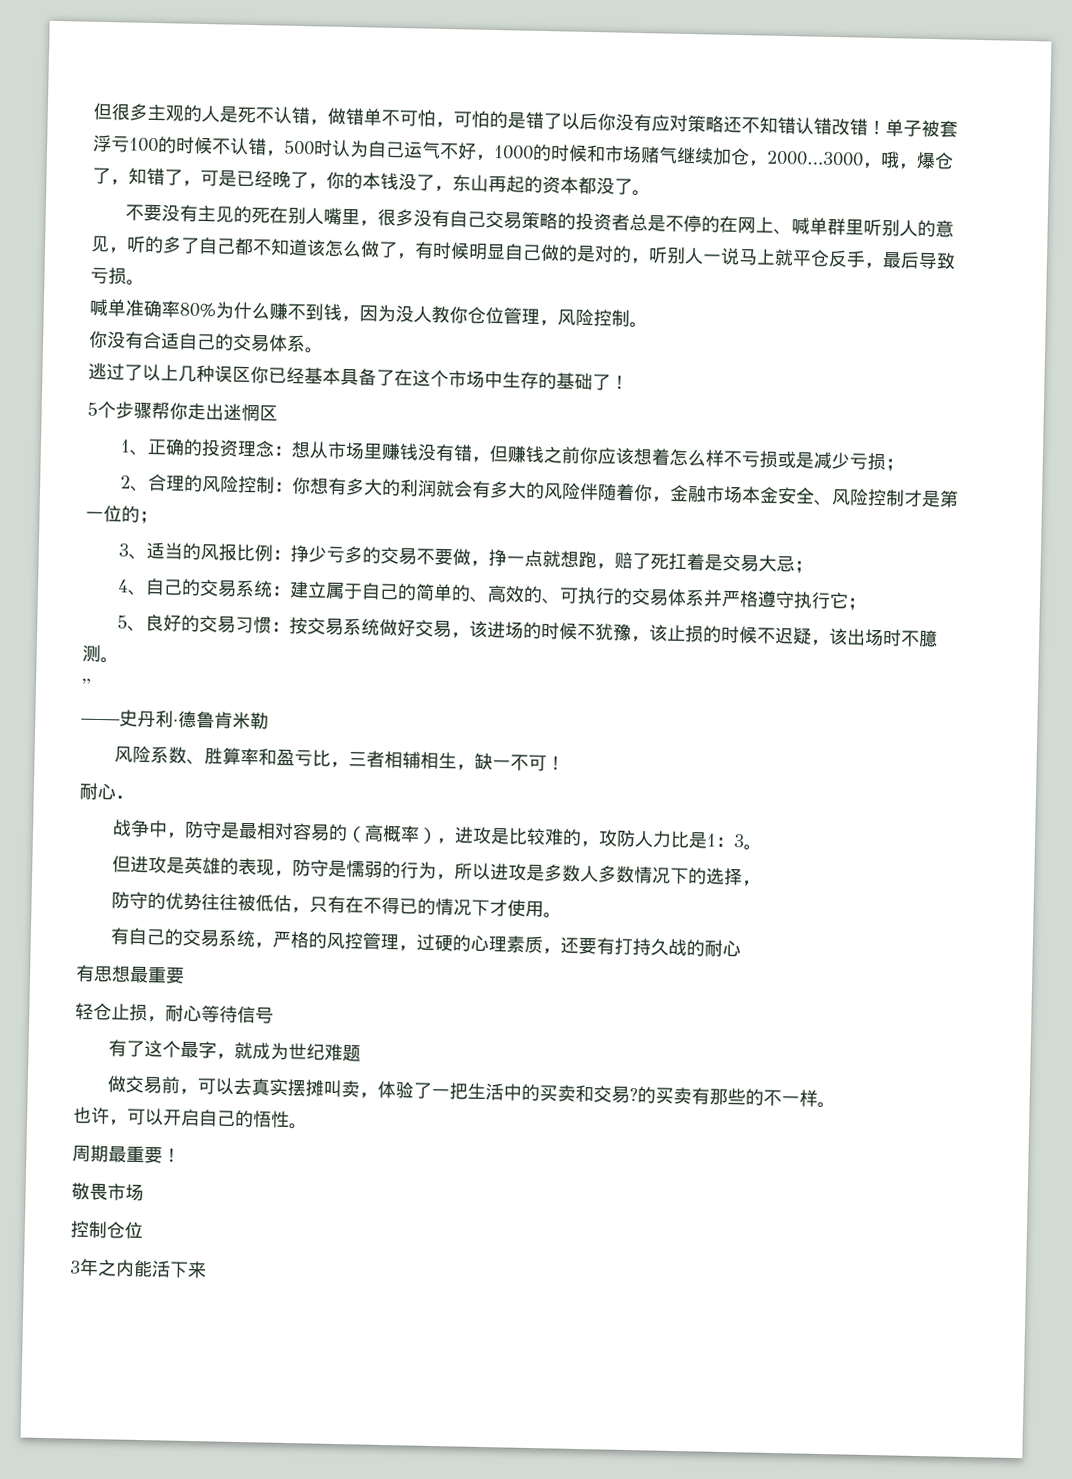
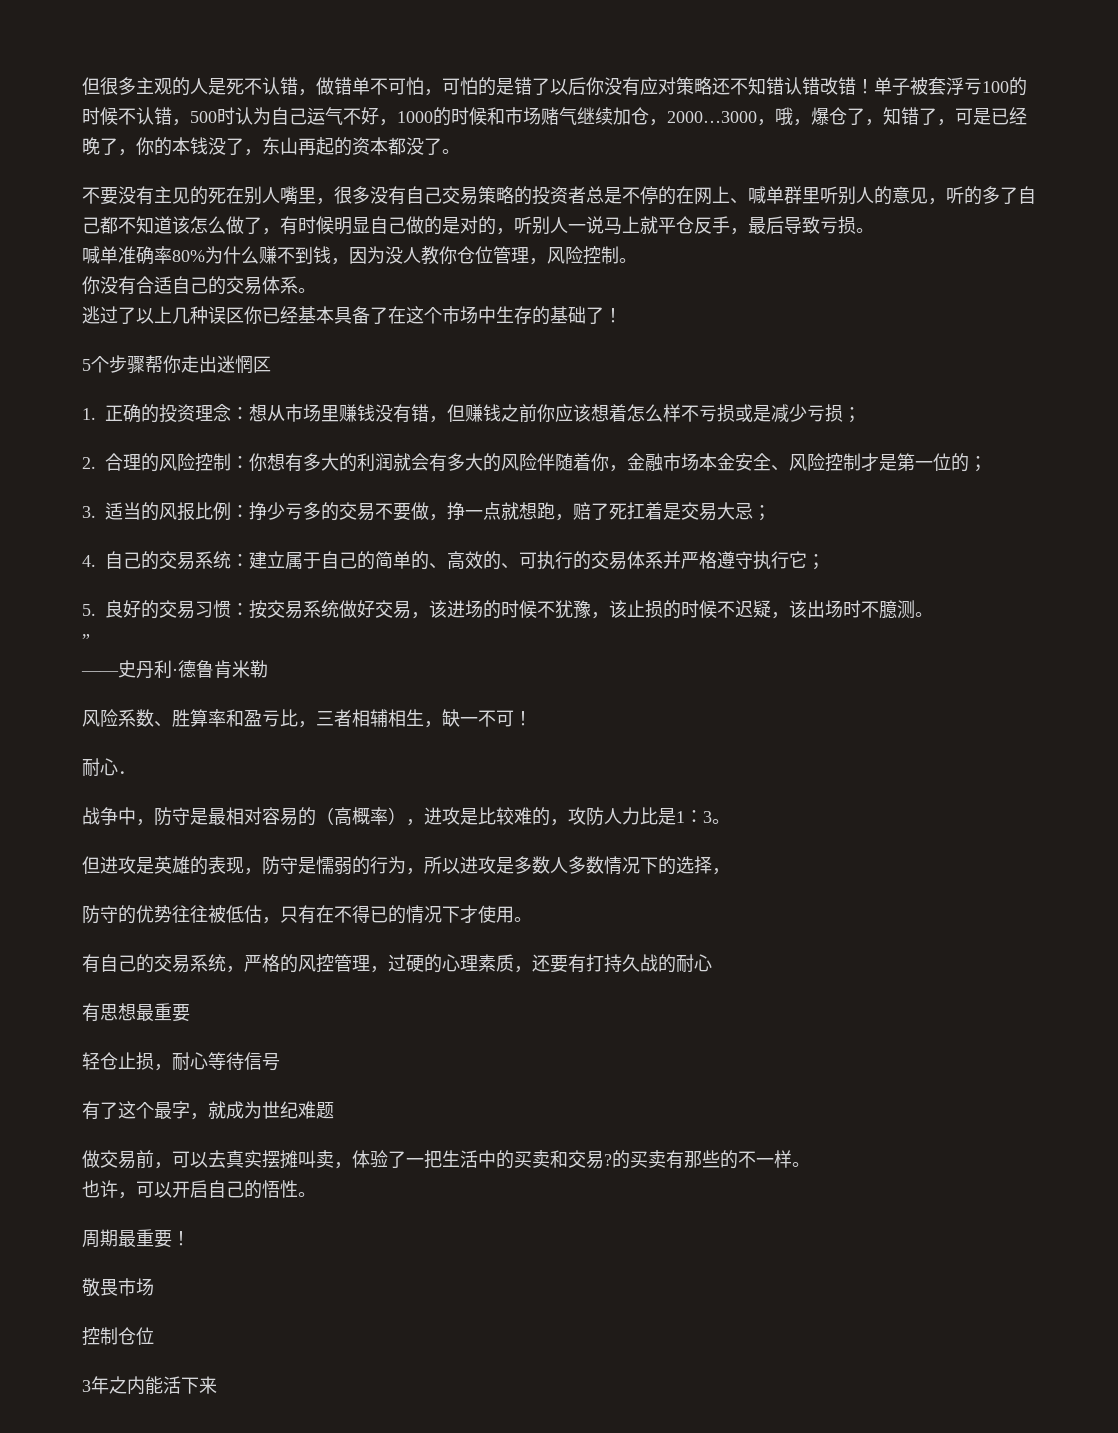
- 1、正确的投资理念：想从市场里赚钱没有错，但赚钱之前你应该想着怎么样不亏损或是减少亏损；
+ 1.正确的投资理念：想从市场里赚钱没有错，但赚钱之前你应该想着怎么样不亏损或是减少亏损；
- 2、合理的风险控制：你想有多大的利润就会有多大的风险伴随着你，金融市场本金安全、风险控制才是第一位的；
+ 2.合理的风险控制：你想有多大的利润就会有多大的风险伴随着你，金融市场本金安全、风险控制才是第一位的；
- 3、适当的风报比例：挣少亏多的交易不要做，挣一点就想跑，赔了死扛着是交易大忌；
+ 3.适当的风报比例：挣少亏多的交易不要做，挣一点就想跑，赔了死扛着是交易大忌；
- 4、自己的交易系统：建立属于自己的简单的、高效的、可执行的交易体系并严格遵守执行它；
+ 4.自己的交易系统：建立属于自己的简单的、高效的、可执行的交易体系并严格遵守执行它；
- 5、良好的交易习惯：按交易系统做好交易，该进场的时候不犹豫，该止损的时候不迟疑，该出场时不臆测。
+ 5.良好的交易习惯：按交易系统做好交易，该进场的时候不犹豫，该止损的时候不迟疑，该出场时不臆测。

